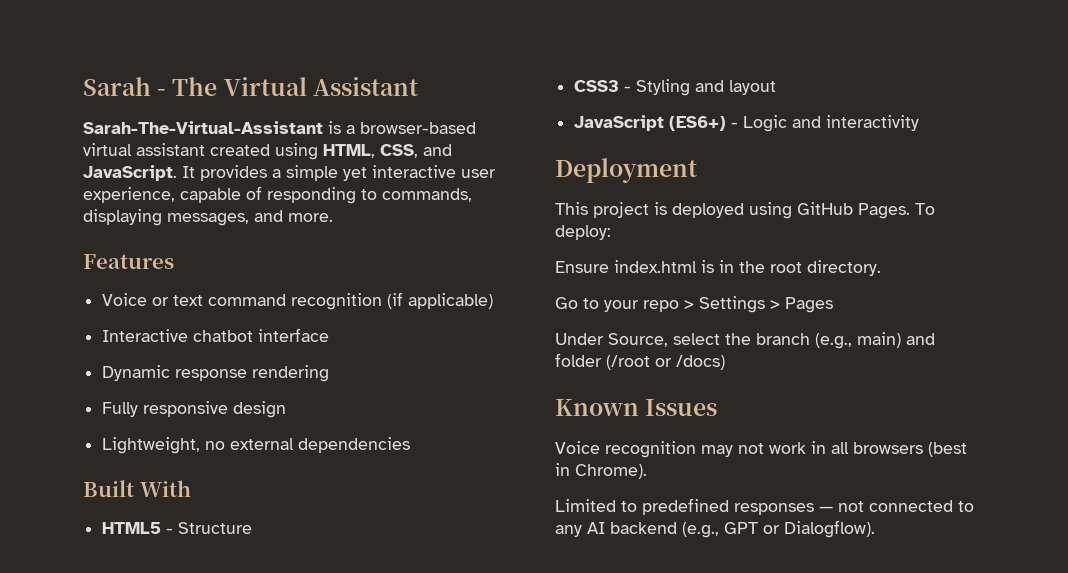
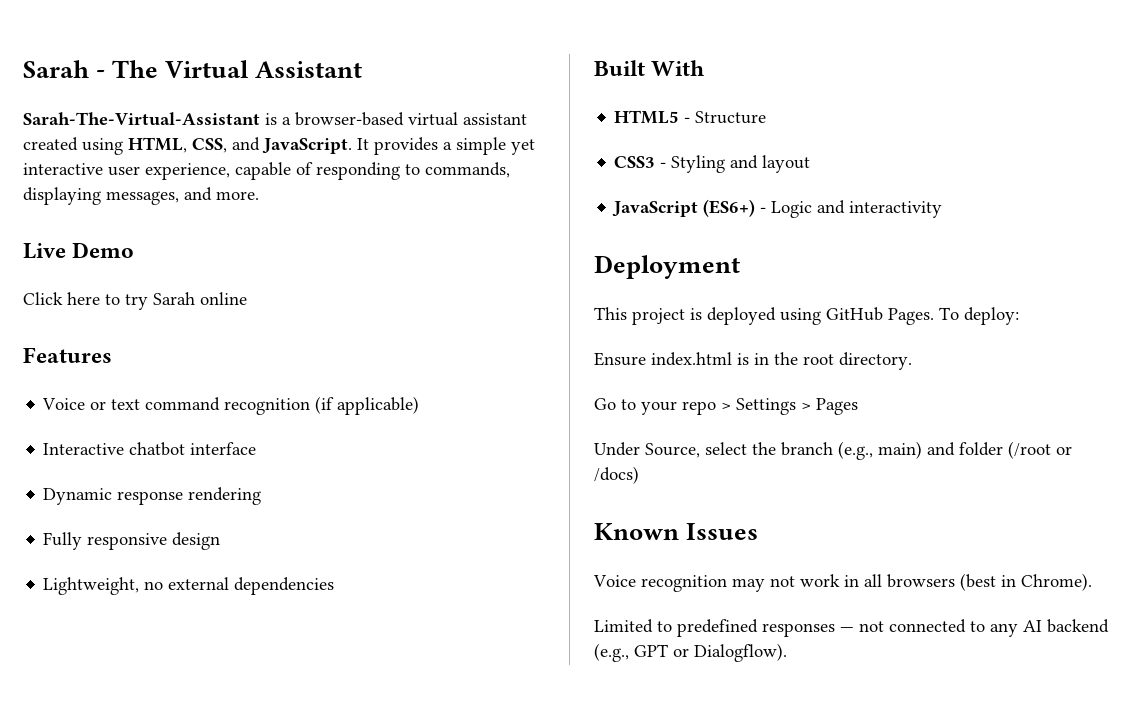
+ Live Demo
+ Click here to try Sarah online

